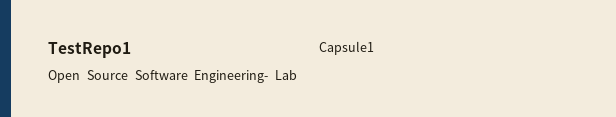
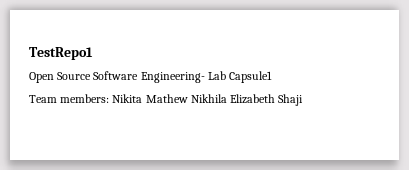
+ Team members: Nikita Mathew Nikhila Elizabeth Shaji

